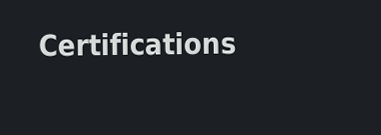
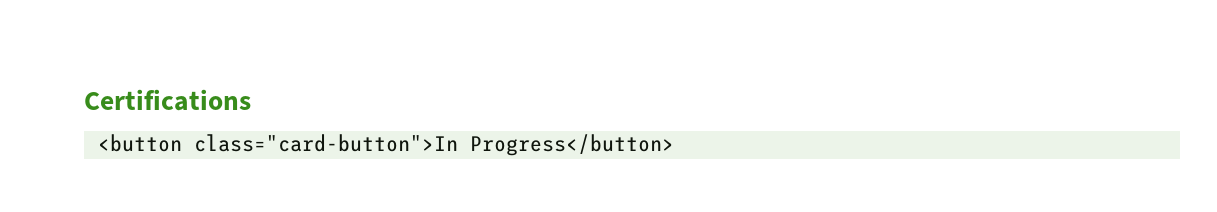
+ <button class="card-button">In Progress</button>

